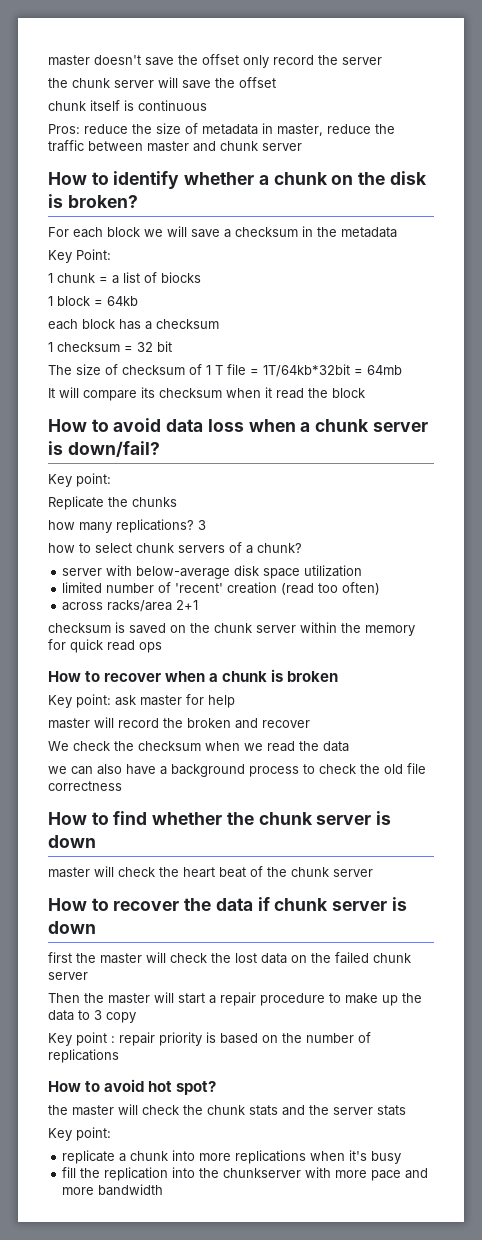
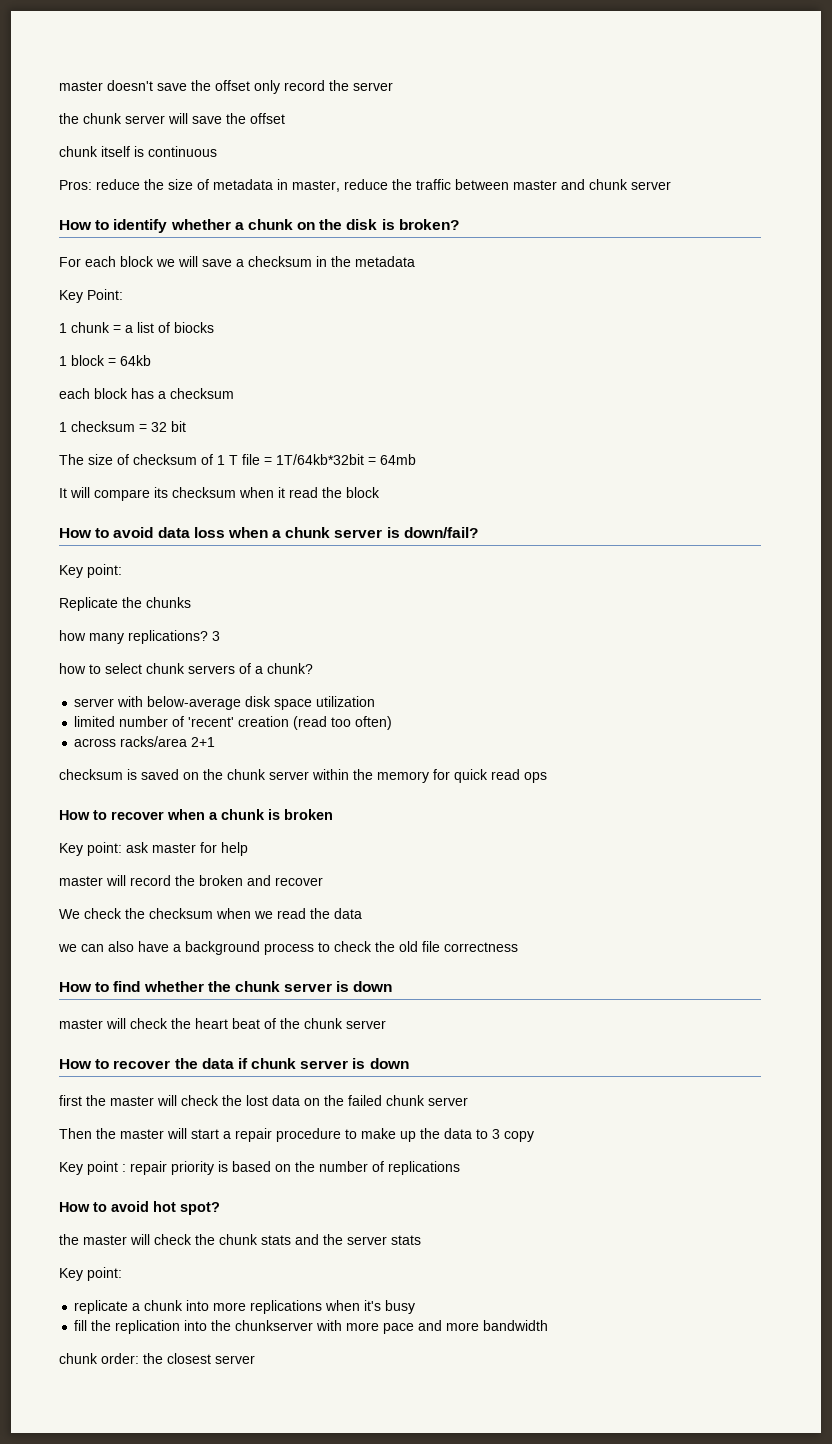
+ chunk order: the closest server

